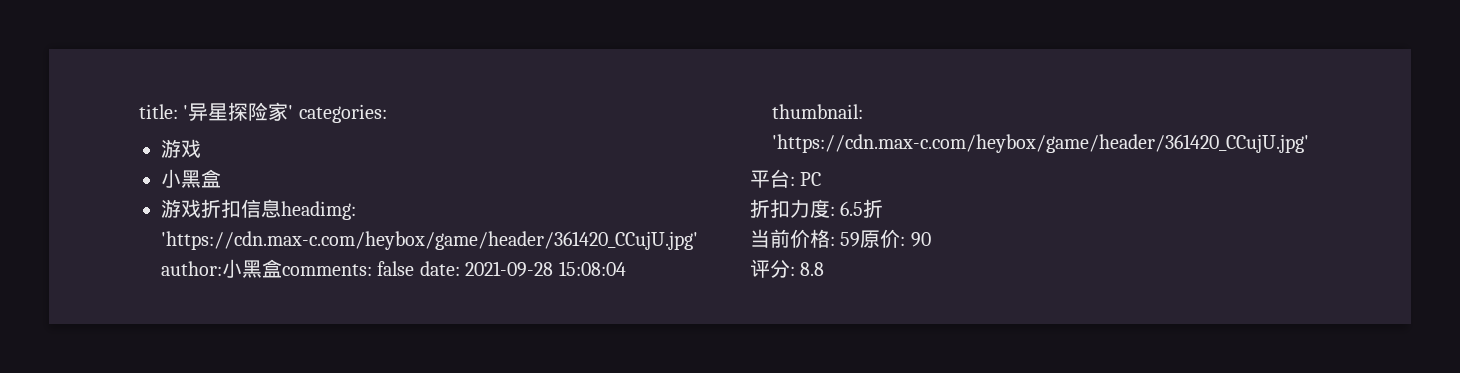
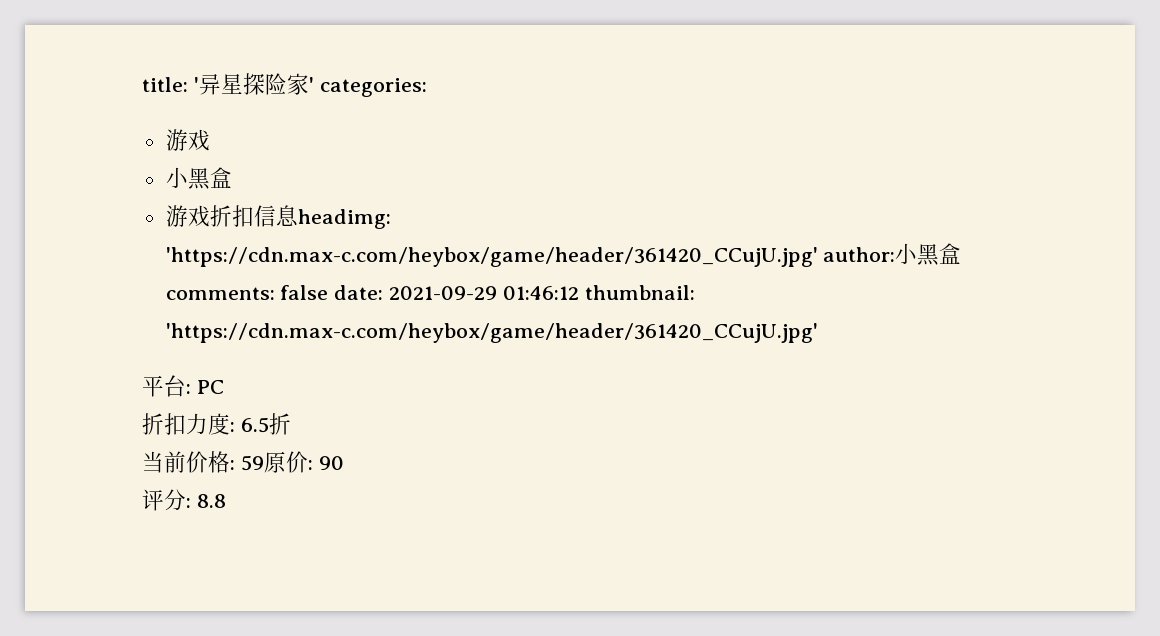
- 游戏折扣信息headimg: 'https://cdn.max-c.com/heybox/game/header/361420_CCujU.jpg' author:小黑盒comments: false date: 2021-09-28 15:08:04 thumbnail: 'https://cdn.max-c.com/heybox/game/header/361420_CCujU.jpg'
+ 游戏折扣信息headimg: 'https://cdn.max-c.com/heybox/game/header/361420_CCujU.jpg' author:小黑盒comments: false date: 2021-09-29 01:46:12 thumbnail: 'https://cdn.max-c.com/heybox/game/header/361420_CCujU.jpg'

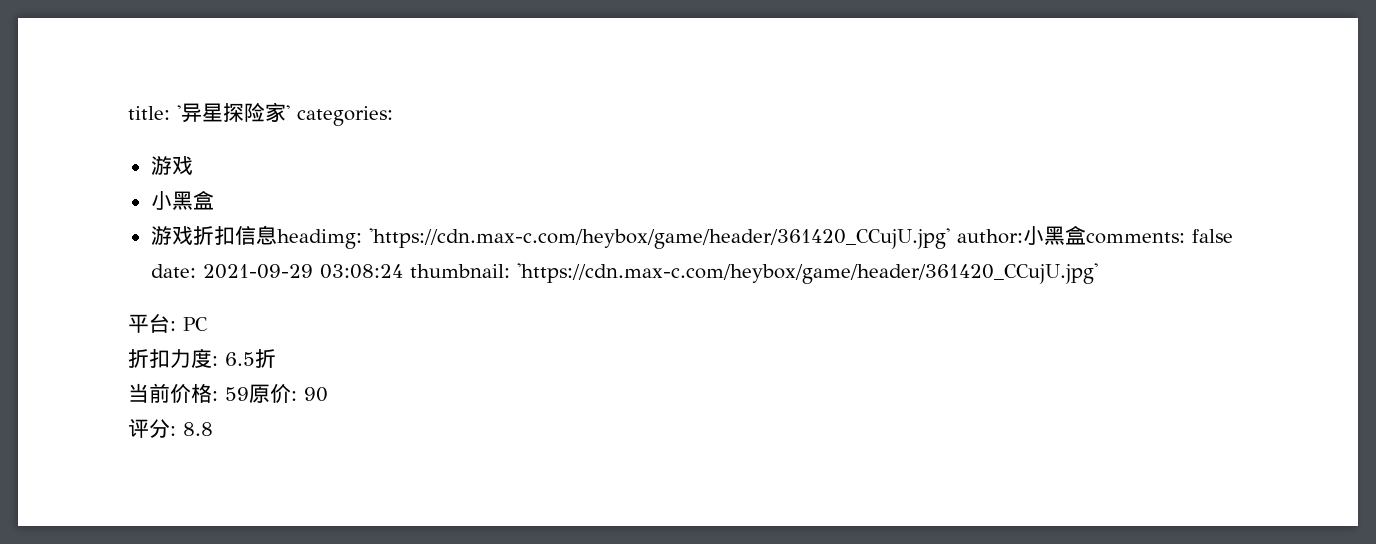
- 游戏折扣信息headimg: 'https://cdn.max-c.com/heybox/game/header/361420_CCujU.jpg' author:小黑盒comments: false date: 2021-09-29 01:46:12 thumbnail: 'https://cdn.max-c.com/heybox/game/header/361420_CCujU.jpg'
+ 游戏折扣信息headimg: 'https://cdn.max-c.com/heybox/game/header/361420_CCujU.jpg' author:小黑盒comments: false date: 2021-09-29 03:08:24 thumbnail: 'https://cdn.max-c.com/heybox/game/header/361420_CCujU.jpg'

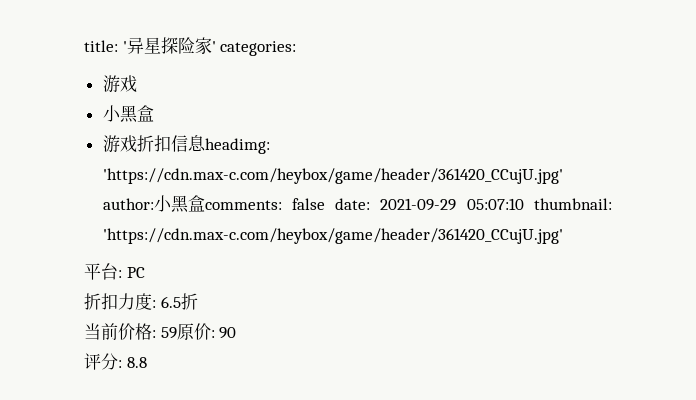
- 游戏折扣信息headimg: 'https://cdn.max-c.com/heybox/game/header/361420_CCujU.jpg' author:小黑盒comments: false date: 2021-09-29 03:08:24 thumbnail: 'https://cdn.max-c.com/heybox/game/header/361420_CCujU.jpg'
+ 游戏折扣信息headimg: 'https://cdn.max-c.com/heybox/game/header/361420_CCujU.jpg' author:小黑盒comments: false date: 2021-09-29 05:07:10 thumbnail: 'https://cdn.max-c.com/heybox/game/header/361420_CCujU.jpg'

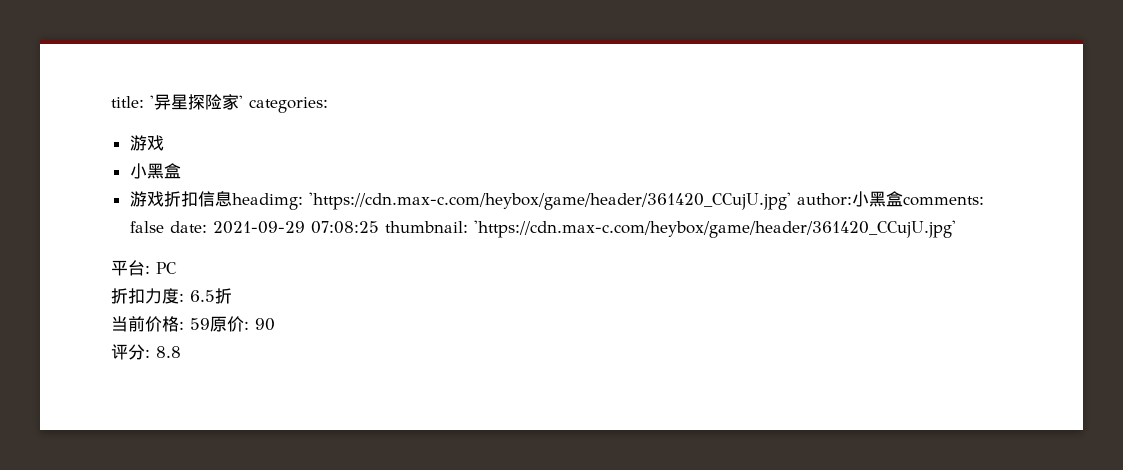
- 游戏折扣信息headimg: 'https://cdn.max-c.com/heybox/game/header/361420_CCujU.jpg' author:小黑盒comments: false date: 2021-09-29 05:07:10 thumbnail: 'https://cdn.max-c.com/heybox/game/header/361420_CCujU.jpg'
+ 游戏折扣信息headimg: 'https://cdn.max-c.com/heybox/game/header/361420_CCujU.jpg' author:小黑盒comments: false date: 2021-09-29 07:08:25 thumbnail: 'https://cdn.max-c.com/heybox/game/header/361420_CCujU.jpg'

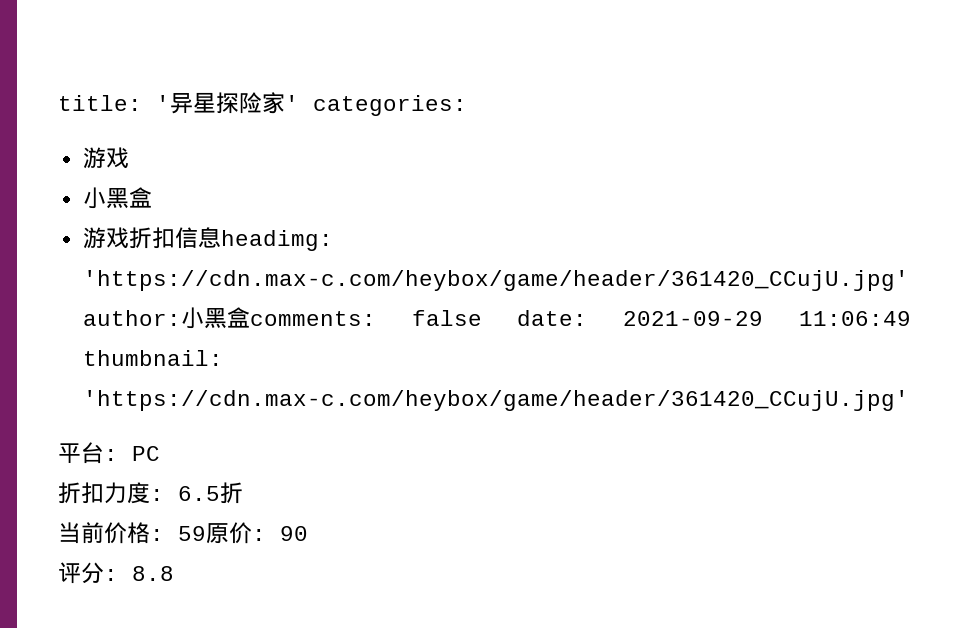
- 游戏折扣信息headimg: 'https://cdn.max-c.com/heybox/game/header/361420_CCujU.jpg' author:小黑盒comments: false date: 2021-09-29 07:08:25 thumbnail: 'https://cdn.max-c.com/heybox/game/header/361420_CCujU.jpg'
+ 游戏折扣信息headimg: 'https://cdn.max-c.com/heybox/game/header/361420_CCujU.jpg' author:小黑盒comments: false date: 2021-09-29 11:06:49 thumbnail: 'https://cdn.max-c.com/heybox/game/header/361420_CCujU.jpg'

